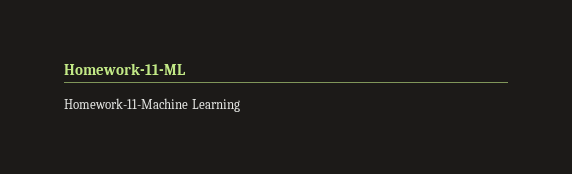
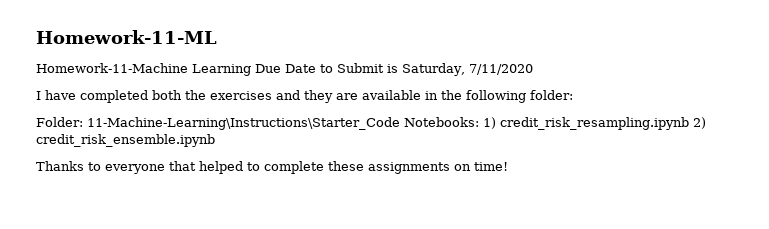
- Homework-11-Machine Learning
+ Homework-11-Machine Learning Due Date to Submit is Saturday, 7/11/2020
+ I have completed both the exercises and they are available in the following folder:
+ Folder: 11-Machine-Learning\Instructions\Starter_Code Notebooks: 1) credit_risk_resampling.ipynb 2) credit_risk_ensemble.ipynb
+ Thanks to everyone that helped to complete these assignments on time!

